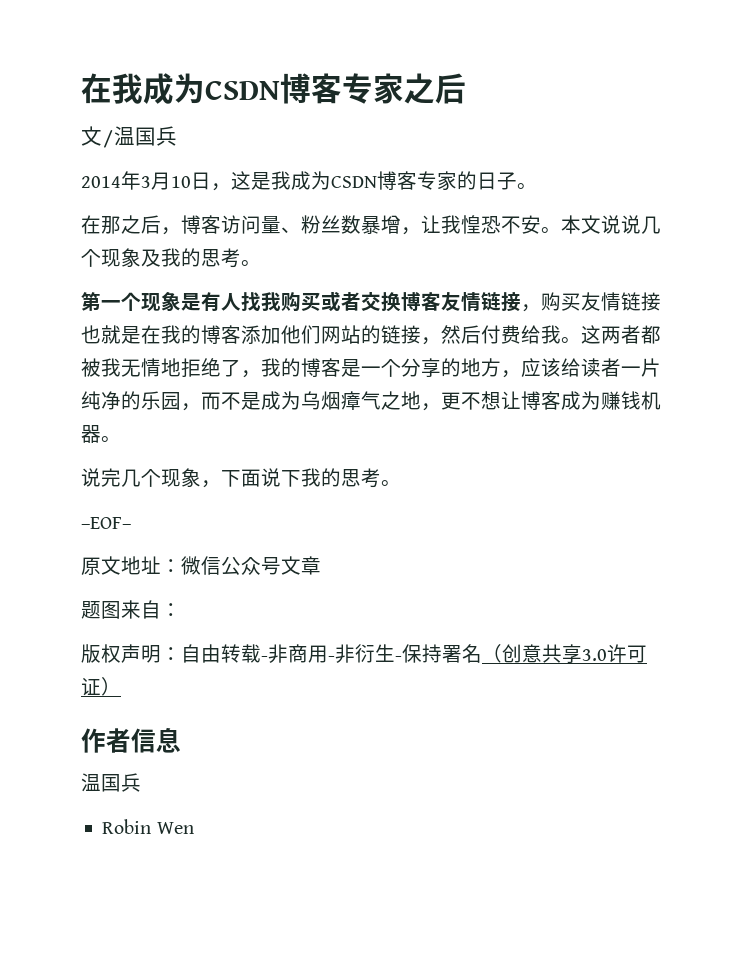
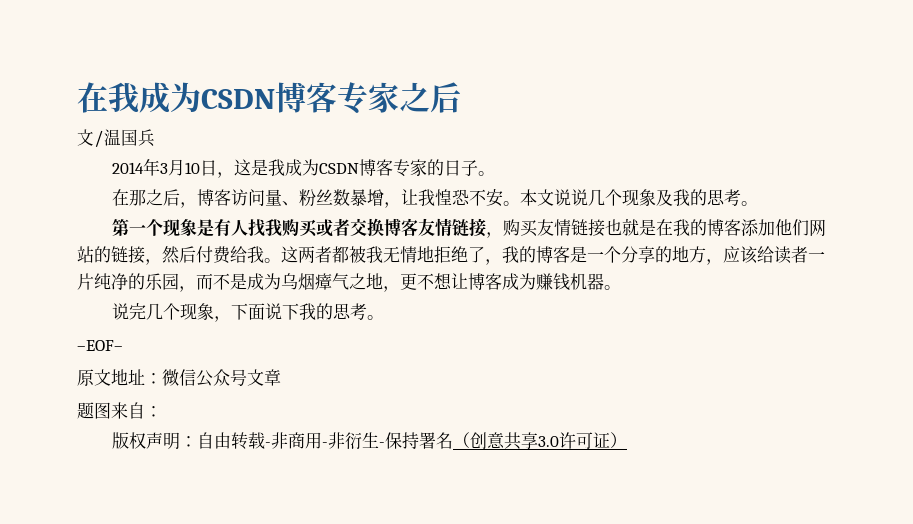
- 作者信息
- 温国兵
- Robin Wen

